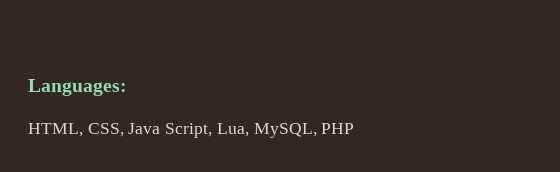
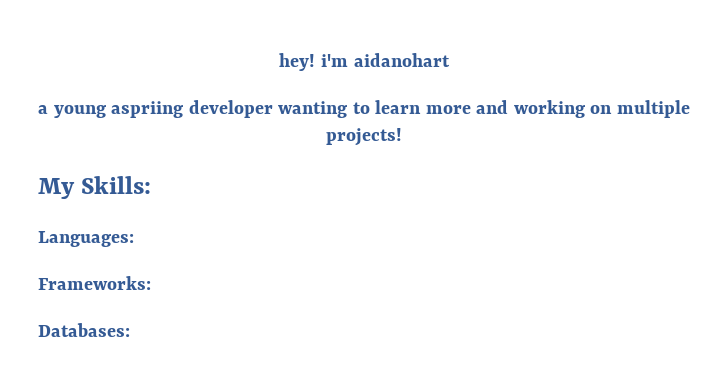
+ hey! i'm aidanohart
+ a young aspriing developer wanting to learn more and working on multiple projects!
+ My Skills:
  Languages:
- HTML, CSS, Java Script, Lua, MySQL, PHP
+ Frameworks:
+ Databases:

